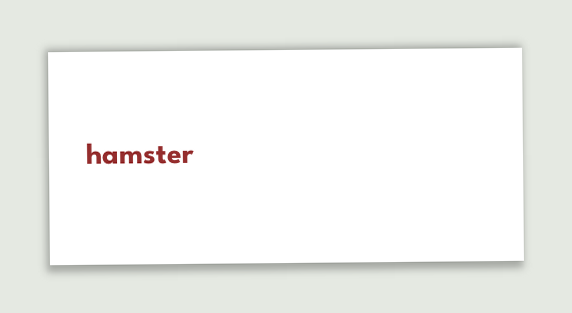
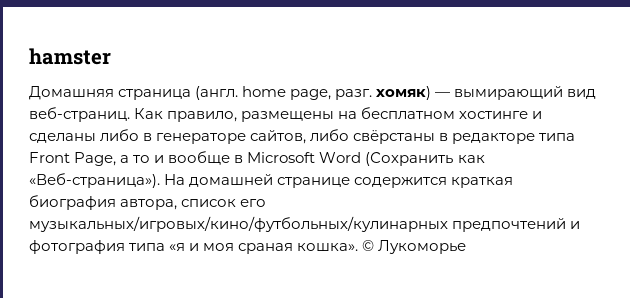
+ Домашняя страница (англ. home page, разг. хомяк) — вымирающий вид веб-страниц. Как правило, размещены на бесплатном хостинге и сделаны либо в генераторе сайтов, либо свёрстаны в редакторе типа Front Page, а то и вообще в Microsoft Word (Сохранить как «Веб-страница»). На домашней странице содержится краткая биография автора, список его музыкальных/игровых/кино/футбольных/кулинарных предпочтений и фотография типа «я и моя сраная кошка». © Лукоморье

